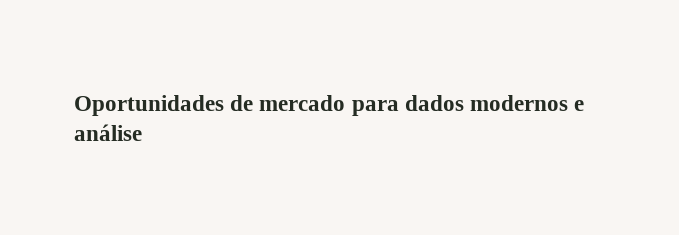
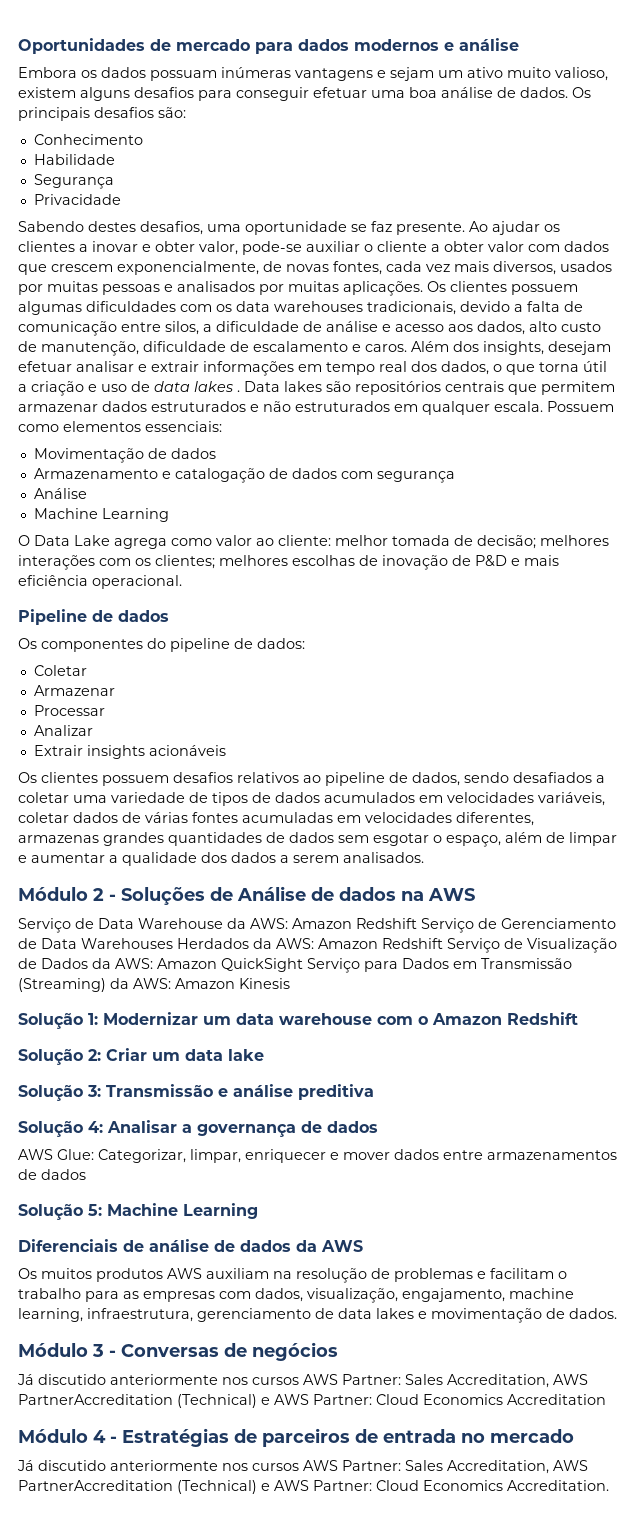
+ Embora os dados possuam inúmeras vantagens e sejam um ativo muito valioso, existem alguns desafios para conseguir efetuar uma boa análise de dados. Os principais desafios são:
+ Conhecimento
+ Habilidade
+ Segurança
+ Privacidade
+ Sabendo destes desafios, uma oportunidade se faz presente. Ao ajudar os clientes a inovar e obter valor, pode-se auxiliar o cliente a obter valor com dados que crescem exponencialmente, de novas fontes, cada vez mais diversos, usados por muitas pessoas e analisados por muitas aplicações. Os clientes possuem algumas dificuldades com os data warehouses tradicionais, devido a falta de comunicação entre silos, a dificuldade de análise e acesso aos dados, alto custo de manutenção, dificuldade de escalamento e caros. Além dos insights, desejam efetuar analisar e extrair informações em tempo real dos dados, o que torna útil a criação e uso de data lakes . Data lakes são repositórios centrais que permitem armazenar dados estruturados e não estruturados em qualquer escala. Possuem como elementos essenciais:
+ Movimentação de dados
+ Armazenamento e catalogação de dados com segurança
+ Análise
+ Machine Learning
+ O Data Lake agrega como valor ao cliente: melhor tomada de decisão; melhores interações com os clientes; melhores escolhas de inovação de P&D e mais eficiência operacional.
+ Pipeline de dados
+ Os componentes do pipeline de dados:
+ Coletar
+ Armazenar
+ Processar
+ Analizar
+ Extrair insights acionáveis
+ Os clientes possuem desafios relativos ao pipeline de dados, sendo desafiados a coletar uma variedade de tipos de dados acumulados em velocidades variáveis, coletar dados de várias fontes acumuladas em velocidades diferentes, armazenas grandes quantidades de dados sem esgotar o espaço, além de limpar e aumentar a qualidade dos dados a serem analisados.
+ Módulo 2 - Soluções de Análise de dados na AWS
+ Serviço de Data Warehouse da AWS: Amazon Redshift Serviço de Gerenciamento de Data Warehouses Herdados da AWS: Amazon Redshift Serviço de Visualização de Dados da AWS: Amazon QuickSight Serviço para Dados em Transmissão (Streaming) da AWS: Amazon Kinesis
+ Solução 1: Modernizar um data warehouse com o Amazon Redshift
+ Solução 2: Criar um data lake
+ Solução 3: Transmissão e análise preditiva
+ Solução 4: Analisar a governança de dados
+ AWS Glue: Categorizar, limpar, enriquecer e mover dados entre armazenamentos de dados
+ Solução 5: Machine Learning
+ Diferenciais de análise de dados da AWS
+ Os muitos produtos AWS auxiliam na resolução de problemas e facilitam o trabalho para as empresas com dados, visualização, engajamento, machine learning, infraestrutura, gerenciamento de data lakes e movimentação de dados.
+ Módulo 3 - Conversas de negócios
+ Já discutido anteriormente nos cursos AWS Partner: Sales Accreditation, AWS PartnerAccreditation (Technical) e AWS Partner: Cloud Economics Accreditation
+ Módulo 4 - Estratégias de parceiros de entrada no mercado
+ Já discutido anteriormente nos cursos AWS Partner: Sales Accreditation, AWS PartnerAccreditation (Technical) e AWS Partner: Cloud Economics Accreditation.

